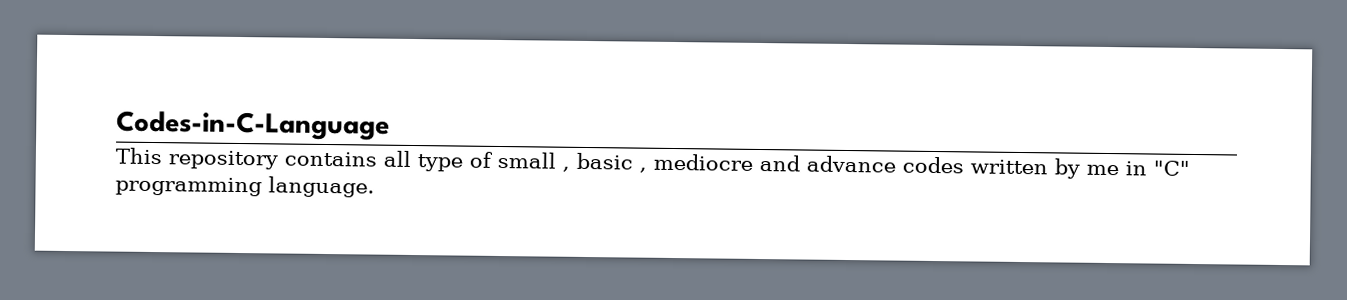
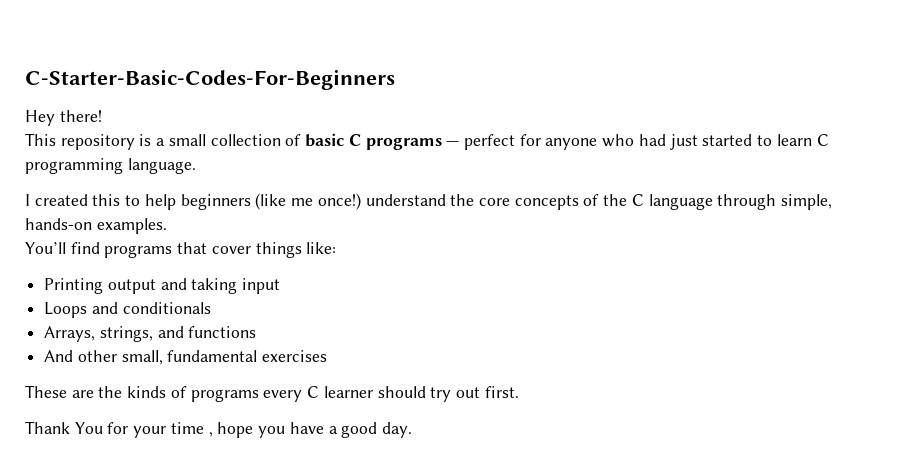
- Codes-in-C-Language
+ C-Starter-Basic-Codes-For-Beginners
+ Hey there!
- This repository contains all type of small , basic , mediocre and advance codes written by me in "C" programming language.
+ This repository is a small collection of basic C programs — perfect for anyone who had just started to learn C programming language.
+ I created this to help beginners (like me once!) understand the core concepts of the C language through simple, hands-on examples.
+ You’ll find programs that cover things like:
+ Printing output and taking input
+ Loops and conditionals
+ Arrays, strings, and functions
+ And other small, fundamental exercises
+ These are the kinds of programs every C learner should try out first.
+ Thank You for your time , hope you have a good day.

